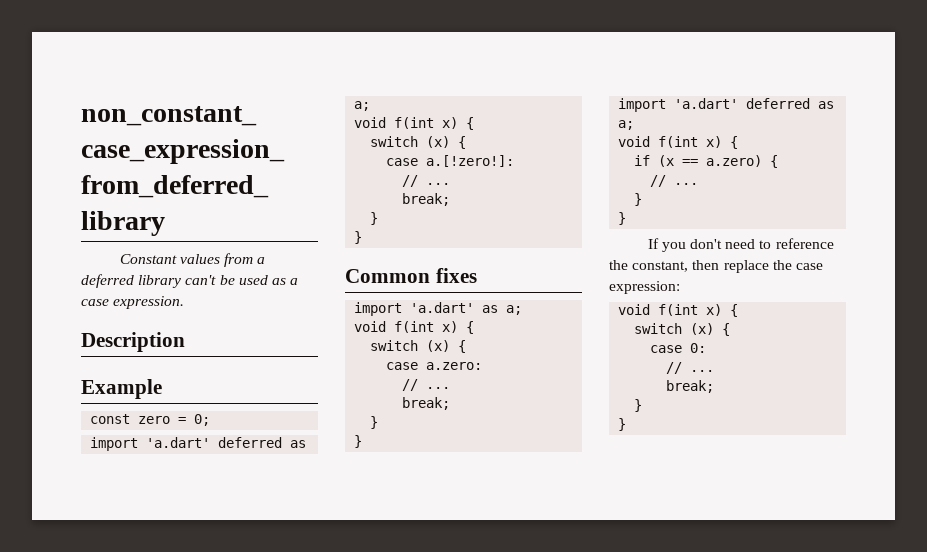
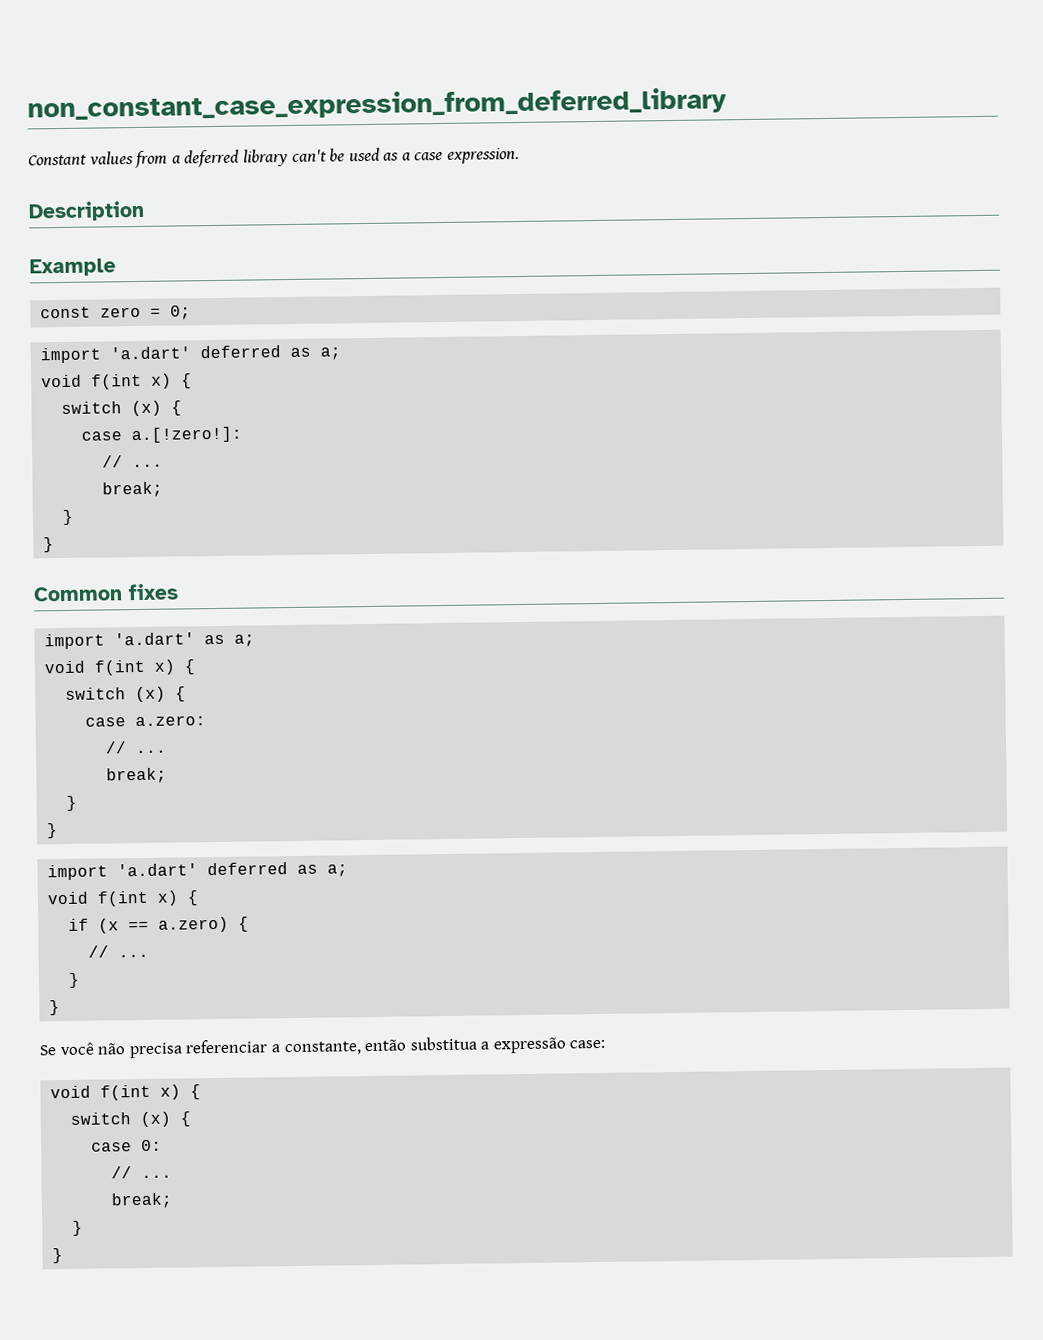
- If you don't need to reference the constant, then replace the case expression:
+ Se você não precisa referenciar a constante, então substitua a expressão case:

